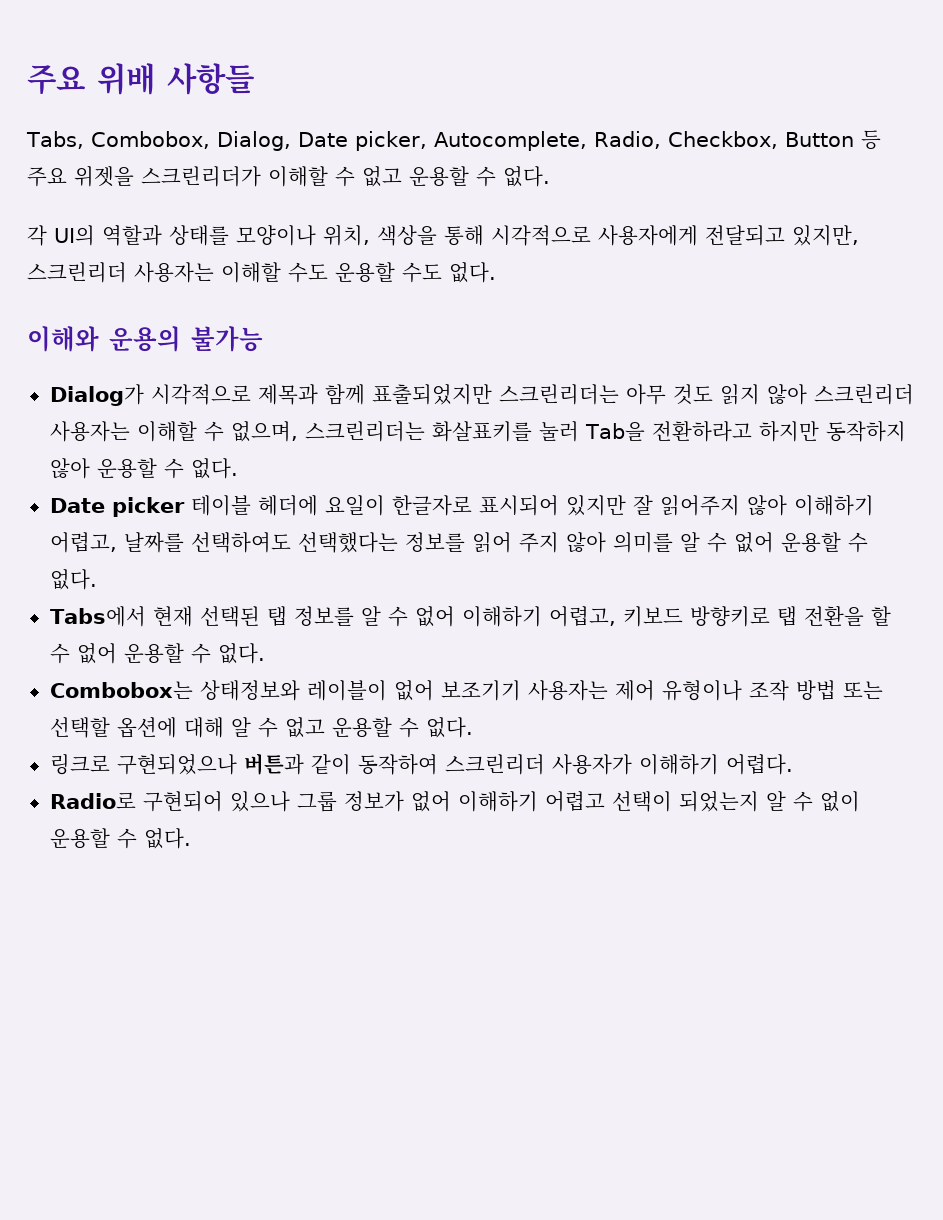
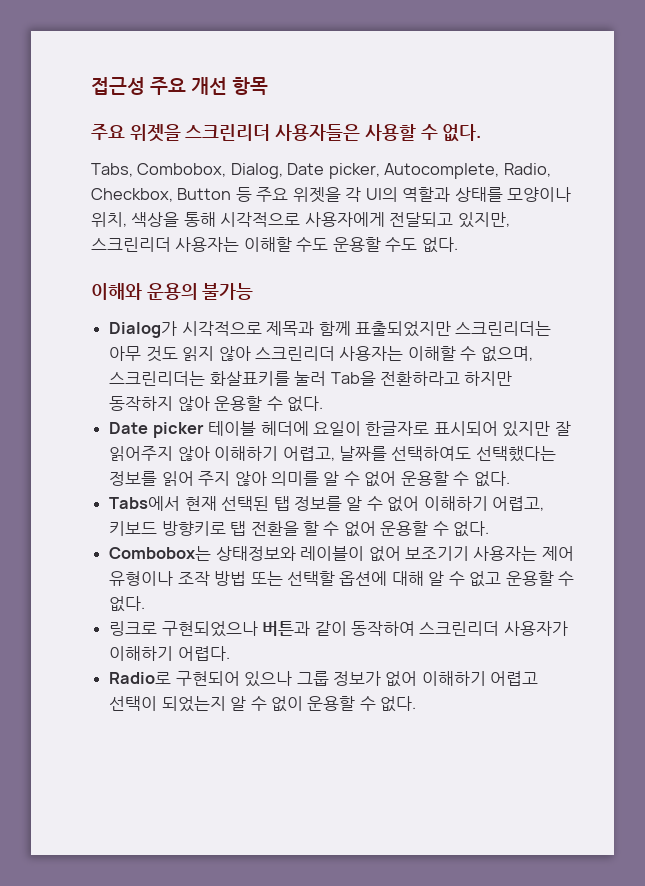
- 주요 위배 사항들
+ 접근성 주요 개선 항목
+ 주요 위젯을 스크린리더 사용자들은 사용할 수 없다.
- Tabs, Combobox, Dialog, Date picker, Autocomplete, Radio, Checkbox, Button 등 주요 위젯을 스크린리더가 이해할 수 없고 운용할 수 없다.
- 각 UI의 역할과 상태를 모양이나 위치, 색상을 통해 시각적으로 사용자에게 전달되고 있지만, 스크린리더 사용자는 이해할 수도 운용할 수도 없다.
+ Tabs, Combobox, Dialog, Date picker, Autocomplete, Radio, Checkbox, Button 등 주요 위젯을 각 UI의 역할과 상태를 모양이나 위치, 색상을 통해 시각적으로 사용자에게 전달되고 있지만, 스크린리더 사용자는 이해할 수도 운용할 수도 없다.

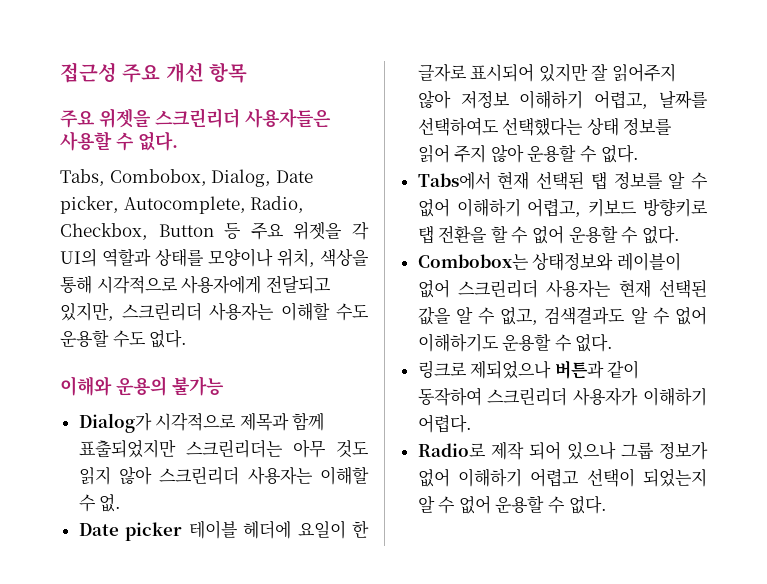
- Dialog가 시각적으로 제목과 함께 표출되었지만 스크린리더는 아무 것도 읽지 않아 스크린리더 사용자는 이해할 수 없으며, 스크린리더는 화살표키를 눌러 Tab을 전환하라고 하지만 동작하지 않아 운용할 수 없다.
+ Dialog가 시각적으로 제목과 함께 표출되었지만 스크린리더는 아무 것도 읽지 않아 스크린리더 사용자는 이해할 수 없.
- Date picker 테이블 헤더에 요일이 한글자로 표시되어 있지만 잘 읽어주지 않아 이해하기 어렵고, 날짜를 선택하여도 선택했다는 정보를 읽어 주지 않아 의미를 알 수 없어 운용할 수 없다.
+ Date picker 테이블 헤더에 요일이 한 글자로 표시되어 있지만 잘 읽어주지 않아 저정보 이해하기 어렵고, 날짜를 선택하여도 선택했다는 상태 정보를 읽어 주지 않아 운용할 수 없다.
- Combobox는 상태정보와 레이블이 없어 보조기기 사용자는 제어 유형이나 조작 방법 또는 선택할 옵션에 대해 알 수 없고 운용할 수 없다.
+ Combobox는 상태정보와 레이블이 없어 스크린리더 사용자는 현재 선택된 값을 알 수 없고, 검색결과도 알 수 없어 이해하기도 운용할 수 없다.
- 링크로 구현되었으나 버튼과 같이 동작하여 스크린리더 사용자가 이해하기 어렵다.
+ 링크로 제되었으나 버튼과 같이 동작하여 스크린리더 사용자가 이해하기 어렵다.
- Radio로 구현되어 있으나 그룹 정보가 없어 이해하기 어렵고 선택이 되었는지 알 수 없이 운용할 수 없다.
+ Radio로 제작 되어 있으나 그룹 정보가 없어 이해하기 어렵고 선택이 되었는지 알 수 없어 운용할 수 없다.

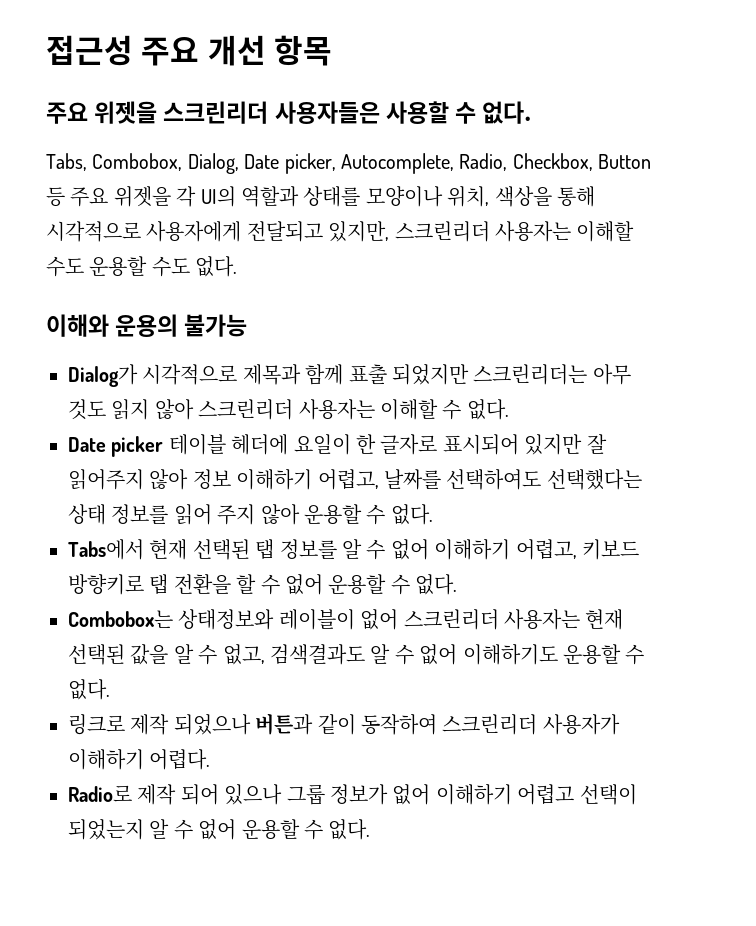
- Dialog가 시각적으로 제목과 함께 표출되었지만 스크린리더는 아무 것도 읽지 않아 스크린리더 사용자는 이해할 수 없.
+ Dialog가 시각적으로 제목과 함께 표출 되었지만 스크린리더는 아무 것도 읽지 않아 스크린리더 사용자는 이해할 수 없다.
- Date picker 테이블 헤더에 요일이 한 글자로 표시되어 있지만 잘 읽어주지 않아 저정보 이해하기 어렵고, 날짜를 선택하여도 선택했다는 상태 정보를 읽어 주지 않아 운용할 수 없다.
+ Date picker 테이블 헤더에 요일이 한 글자로 표시되어 있지만 잘 읽어주지 않아 정보 이해하기 어렵고, 날짜를 선택하여도 선택했다는 상태 정보를 읽어 주지 않아 운용할 수 없다.
- 링크로 제되었으나 버튼과 같이 동작하여 스크린리더 사용자가 이해하기 어렵다.
+ 링크로 제작 되었으나 버튼과 같이 동작하여 스크린리더 사용자가 이해하기 어렵다.

